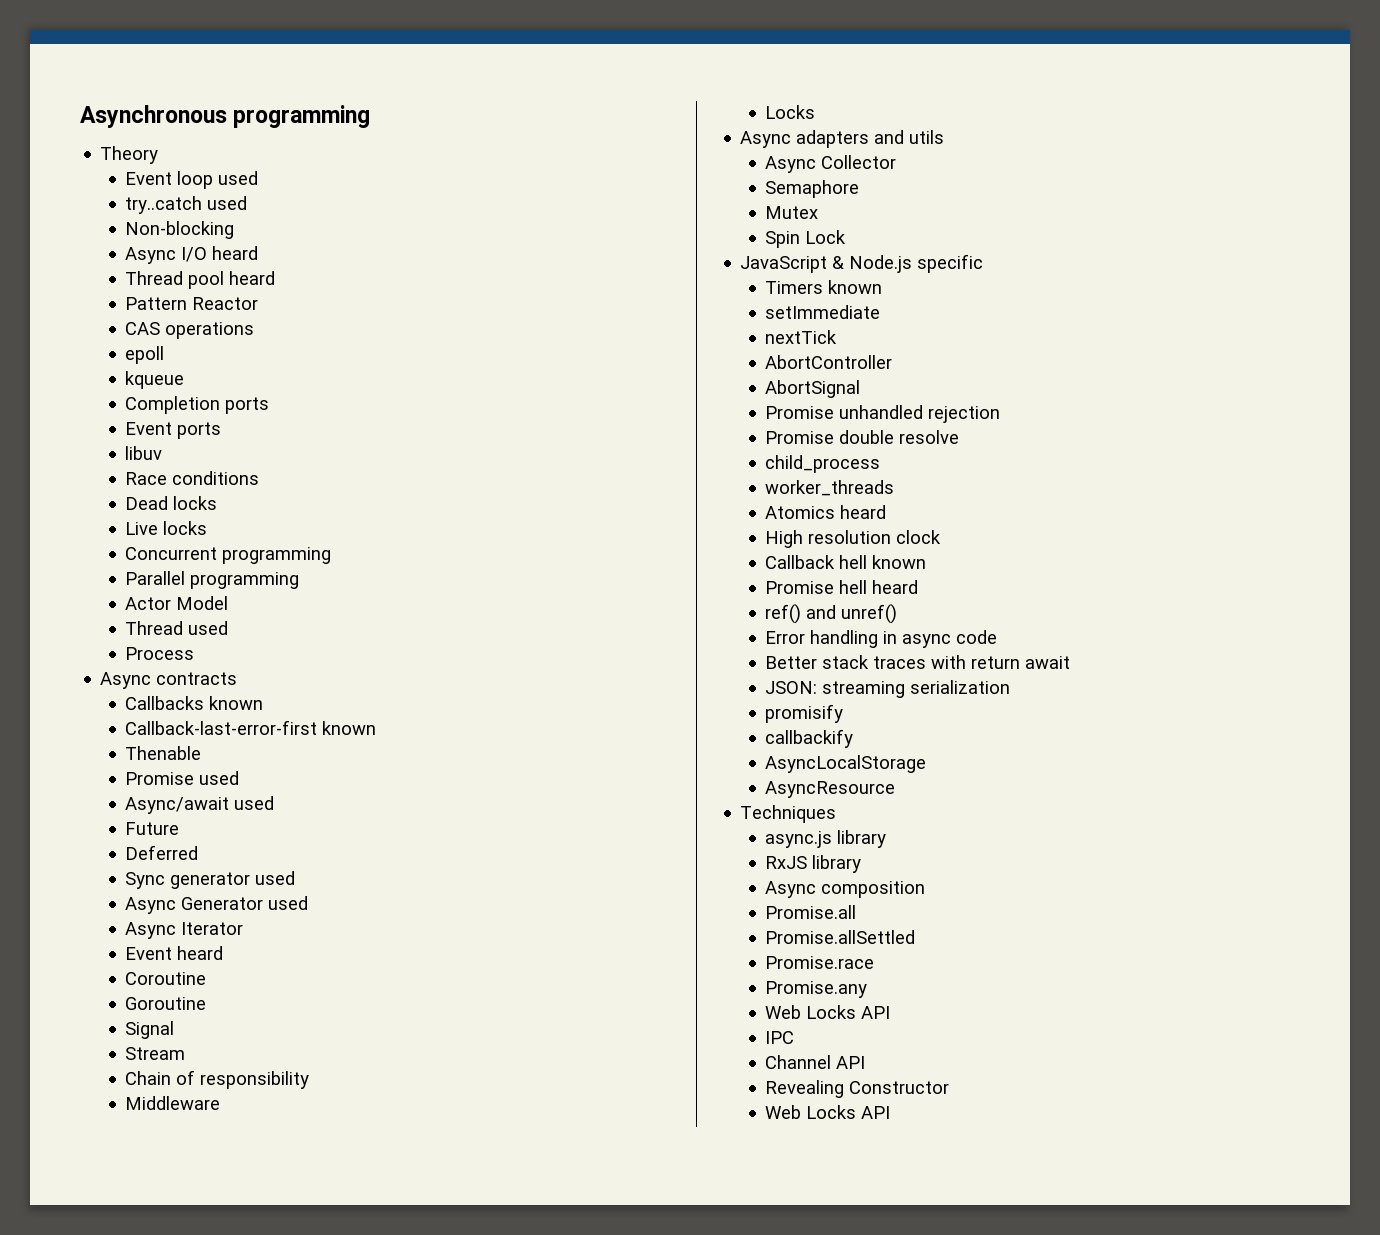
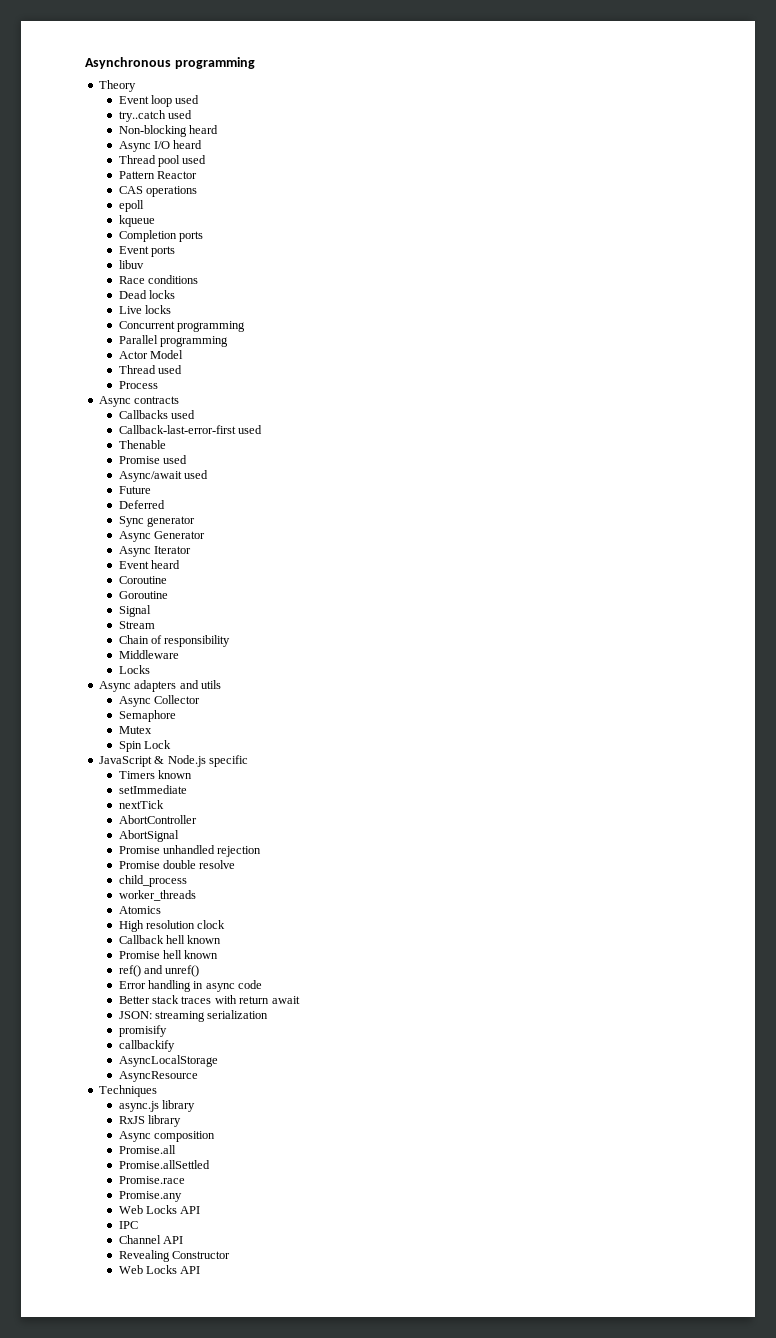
- Non-blocking
+ Non-blocking heard
- Thread pool heard
+ Thread pool used
- Callbacks known
+ Callbacks used
- Callback-last-error-first known
+ Callback-last-error-first used
- Sync generator used
+ Sync generator
- Async Generator used
+ Async Generator
- Atomics heard
+ Atomics
- Promise hell heard
+ Promise hell known

